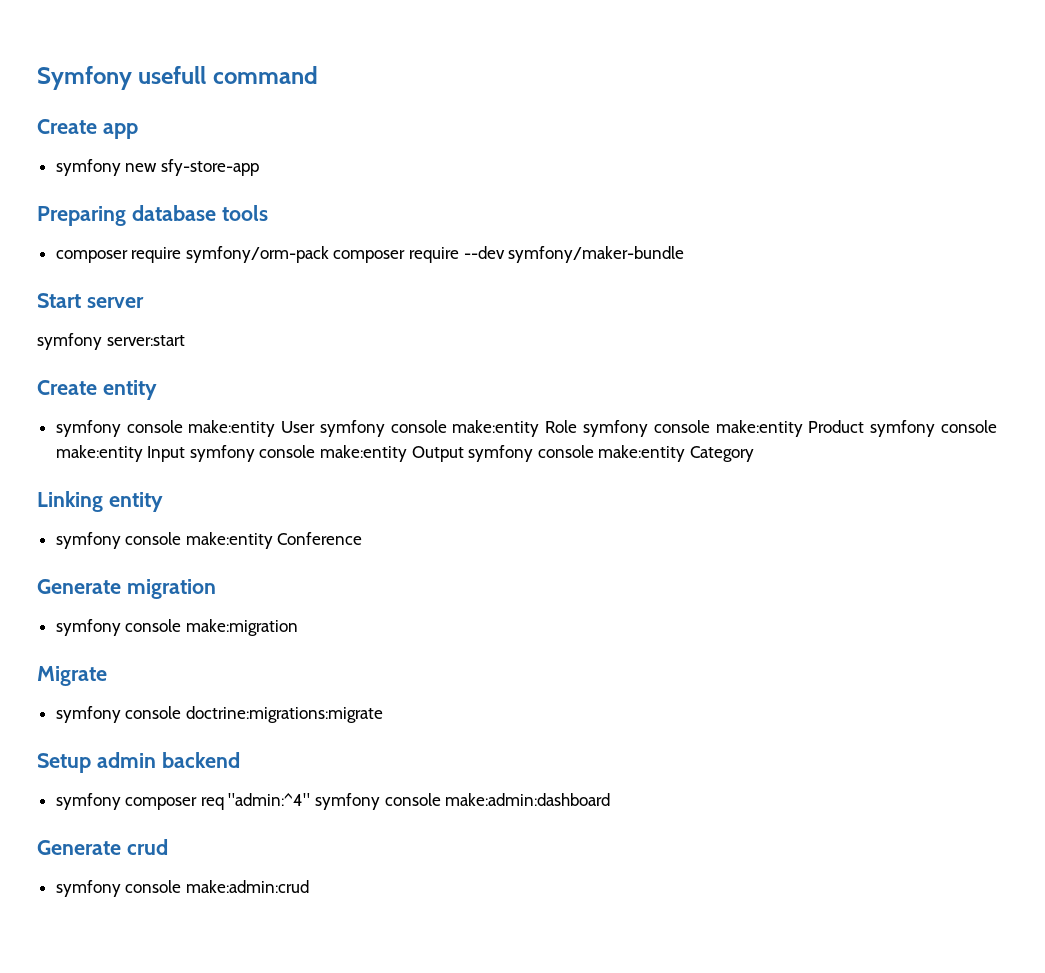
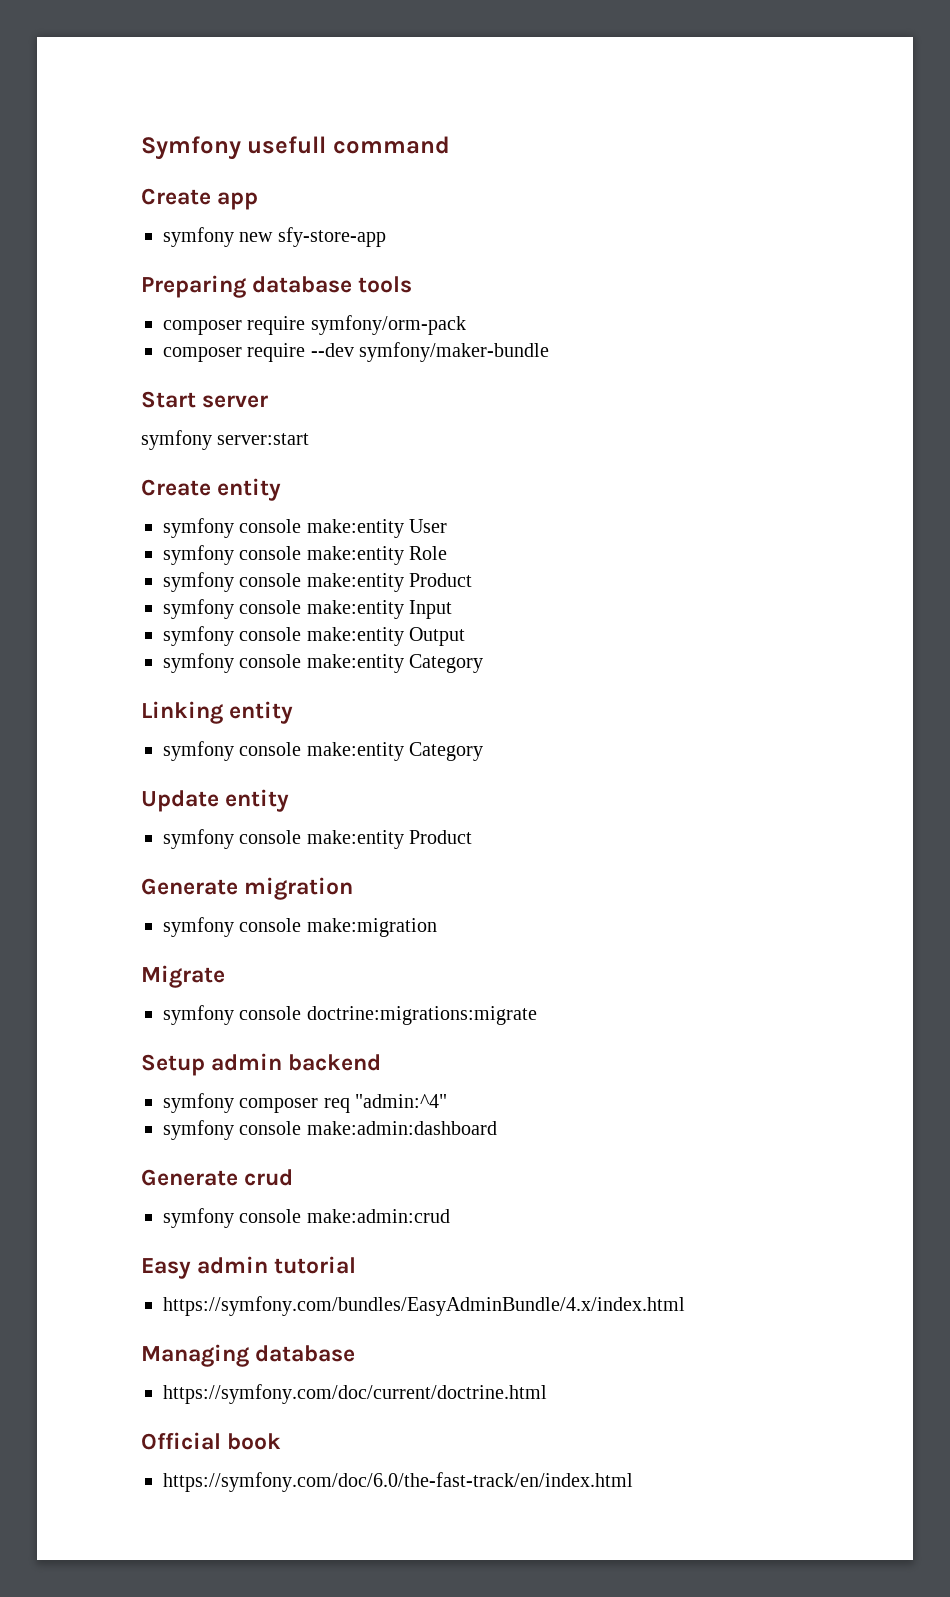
- composer require symfony/orm-pack composer require --dev symfony/maker-bundle
+ composer require symfony/orm-pack
+ composer require --dev symfony/maker-bundle
- symfony console make:entity User symfony console make:entity Role symfony console make:entity Product symfony console make:entity Input symfony console make:entity Output symfony console make:entity Category
+ symfony console make:entity User
+ symfony console make:entity Role
+ symfony console make:entity Product
+ symfony console make:entity Input
+ symfony console make:entity Output
+ symfony console make:entity Category
  Linking entity
- symfony console make:entity Conference
+ symfony console make:entity Category
+ Update entity
+ symfony console make:entity Product
- symfony composer req "admin:^4" symfony console make:admin:dashboard
+ symfony composer req "admin:^4"
+ symfony console make:admin:dashboard
+ Easy admin tutorial
+ https://symfony.com/bundles/EasyAdminBundle/4.x/index.html
+ Managing database
+ https://symfony.com/doc/current/doctrine.html
+ Official book
+ https://symfony.com/doc/6.0/the-fast-track/en/index.html

